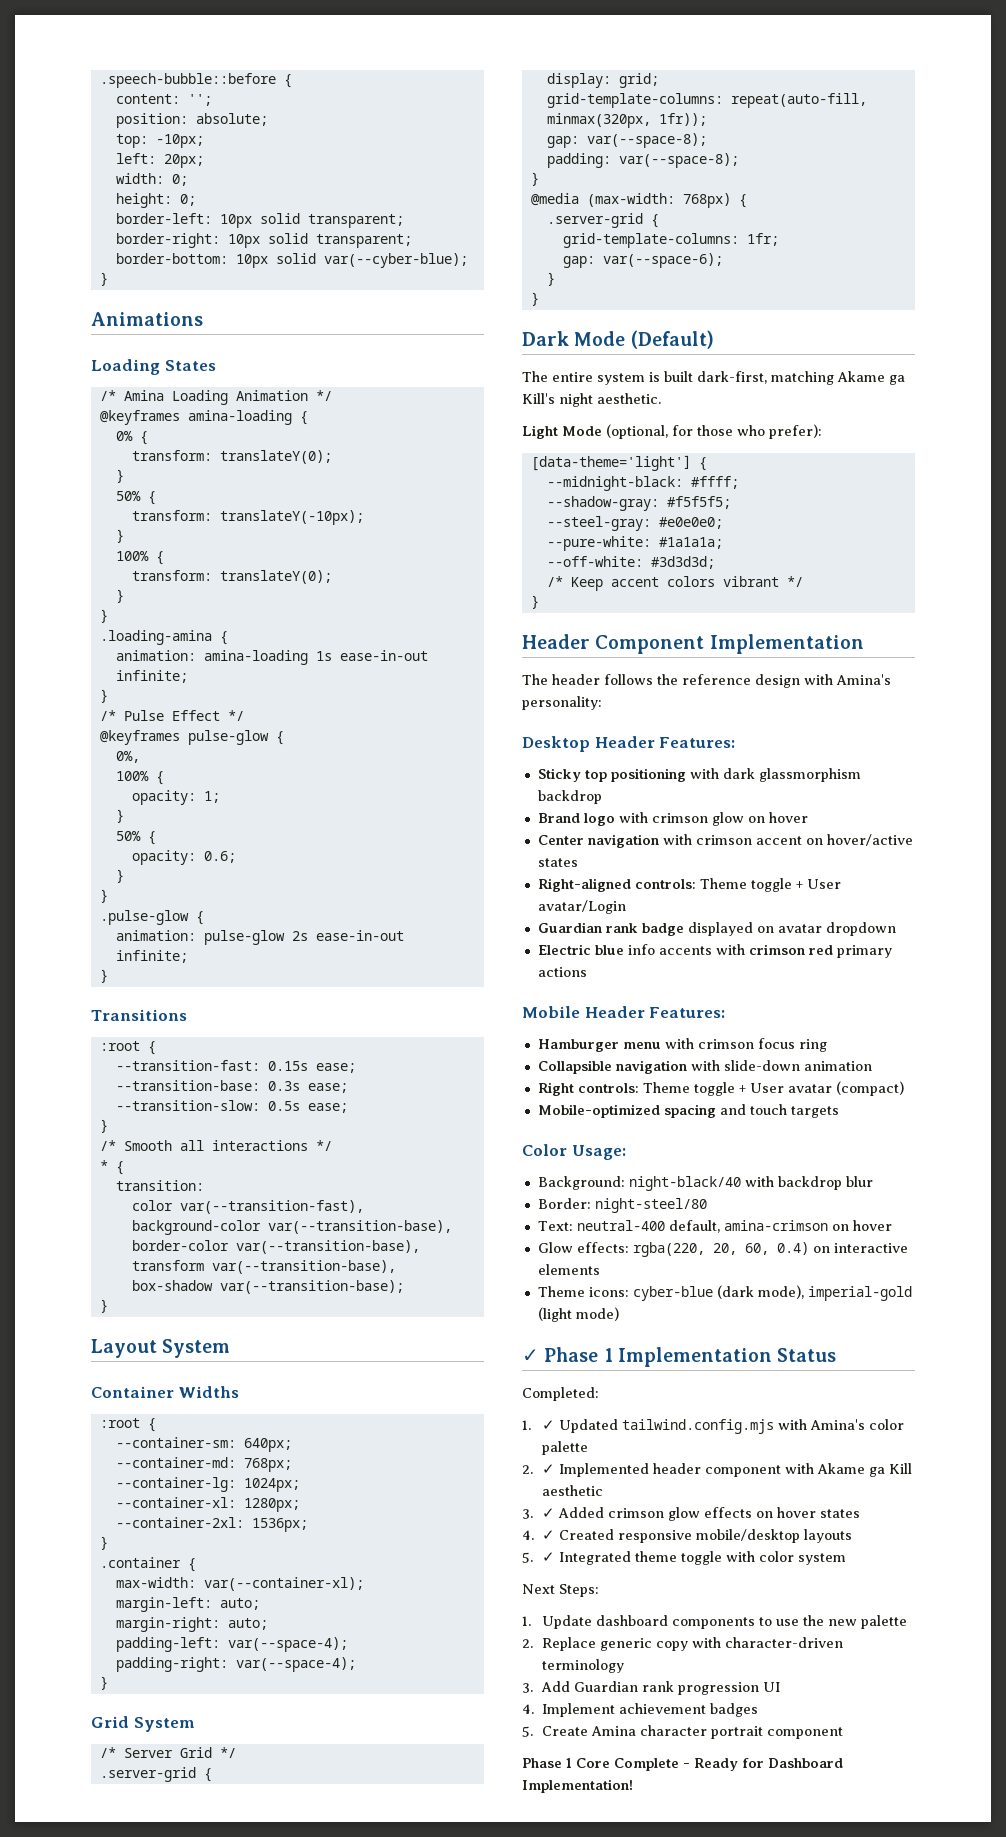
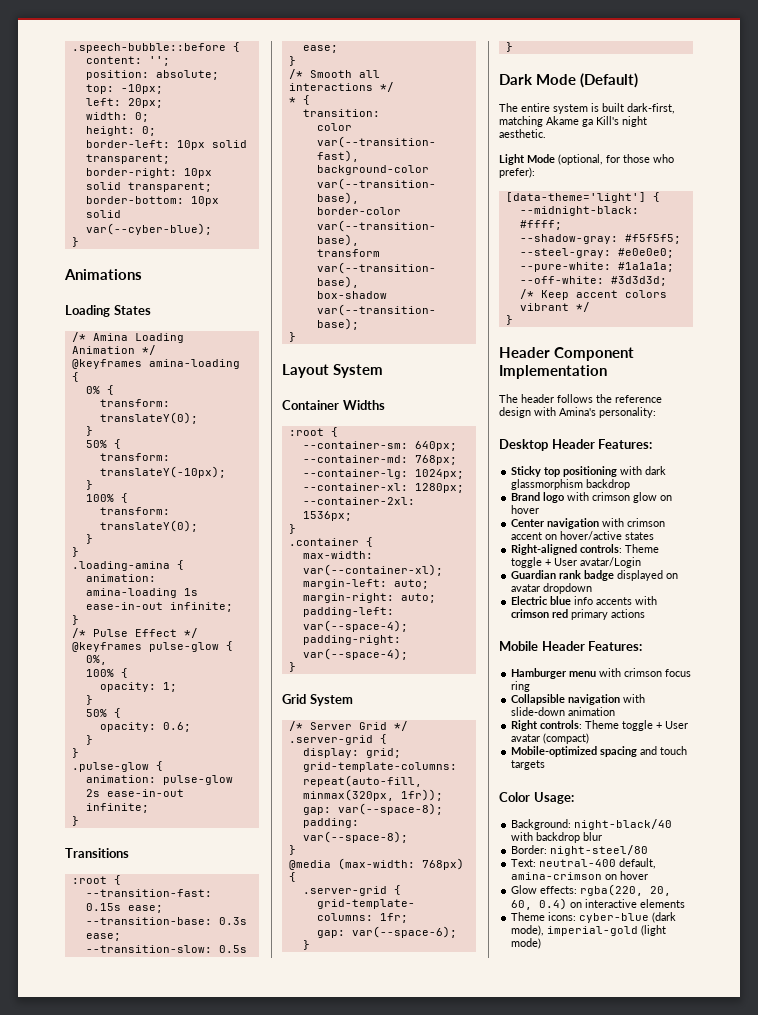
- ✓ Phase 1 Implementation Status
- Completed:
- 1. ✓ Updated tailwind.config.mjs with Amina's color palette
- 2. ✓ Implemented header component with Akame ga Kill aesthetic
- 3. ✓ Added crimson glow effects on hover states
- 4. ✓ Created responsive mobile/desktop layouts
- 5. ✓ Integrated theme toggle with color system
- Next Steps:
- 1. Update dashboard components to use the new palette
- 2. Replace generic copy with character-driven terminology
- 3. Add Guardian rank progression UI
- 4. Implement achievement badges
- 5. Create Amina character portrait component
- Phase 1 Core Complete - Ready for Dashboard Implementation!

